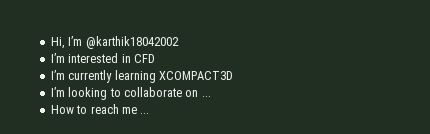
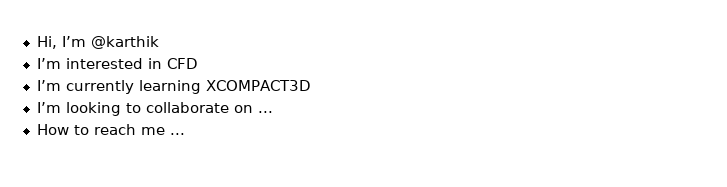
- Hi, I’m @karthik18042002
+ Hi, I’m @karthik

